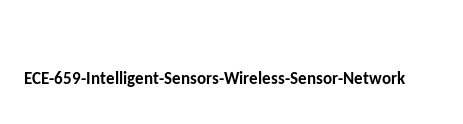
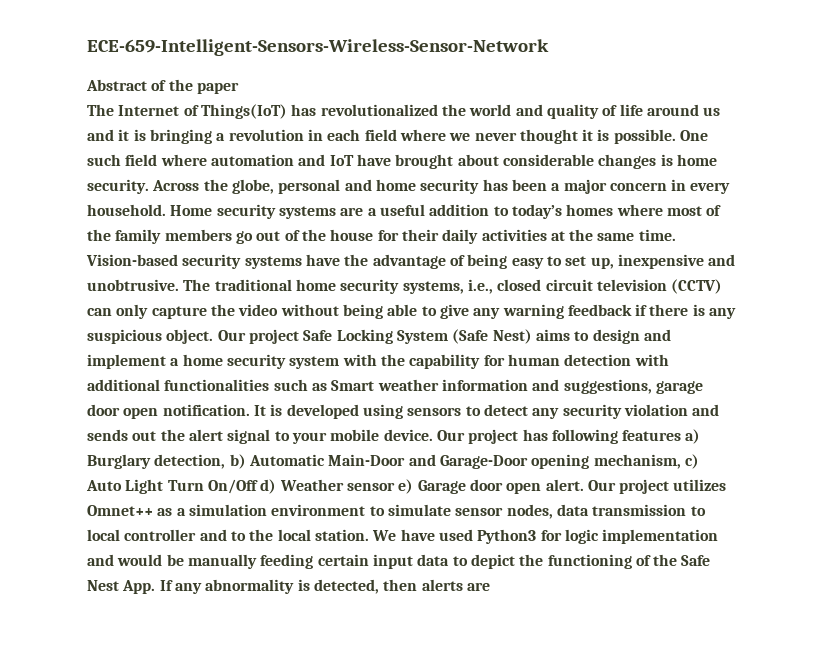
+ Abstract of the paper
+ The Internet of Things(IoT) has revolutionalized the world and quality of life around us and it is bringing a revolution in each field where we never thought it is possible. One such field where automation and IoT have brought about considerable changes is home security. Across the globe, personal and home security has been a major concern in every household. Home security systems are a useful addition to today’s homes where most of the family members go out of the house for their daily activities at the same time. Vision-based security systems have the advantage of being easy to set up, inexpensive and unobtrusive. The traditional home security systems, i.e., closed circuit television (CCTV) can only capture the video without being able to give any warning feedback if there is any suspicious object. Our project Safe Locking System (Safe Nest) aims to design and implement a home security system with the capability for human detection with additional functionalities such as Smart weather information and suggestions, garage door open notification. It is developed using sensors to detect any security violation and sends out the alert signal to your mobile device. Our project has following features a) Burglary detection, b) Automatic Main-Door and Garage-Door opening mechanism, c) Auto Light Turn On/Off d) Weather sensor e) Garage door open alert. Our project utilizes Omnet++ as a simulation environment to simulate sensor nodes, data transmission to local controller and to the local station. We have used Python3 for logic implementation and would be manually feeding certain input data to depict the functioning of the Safe Nest App. If any abnormality is detected, then alerts are

